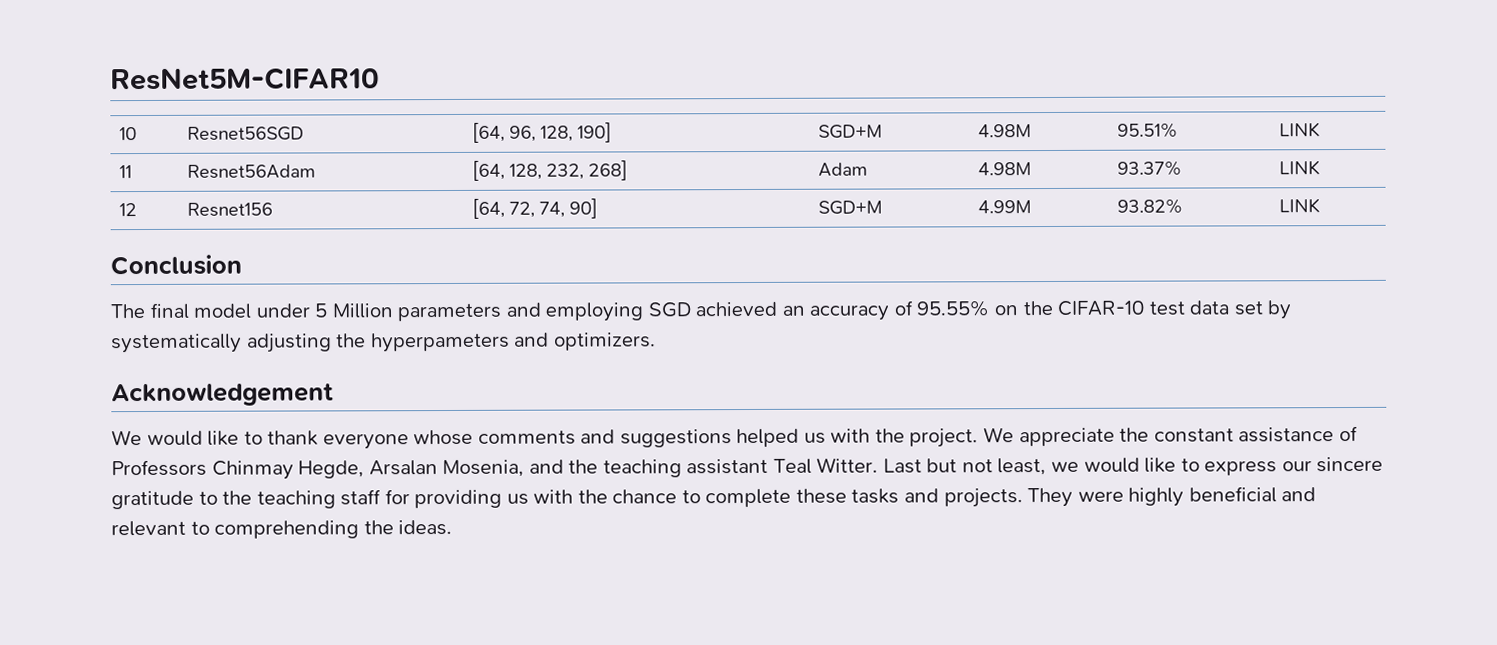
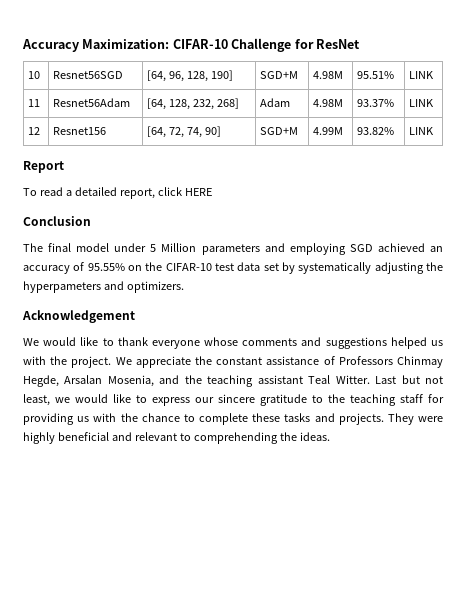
- ResNet5M-CIFAR10
+ Accuracy Maximization: CIFAR-10 Challenge for ResNet
+ Report
+ To read a detailed report, click HERE

